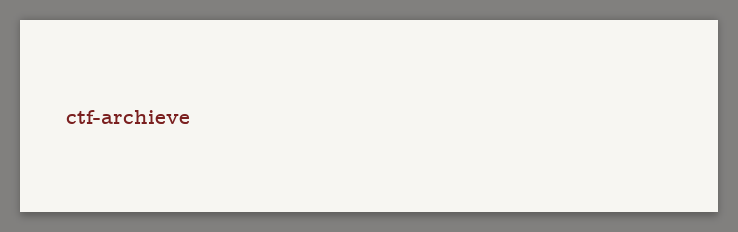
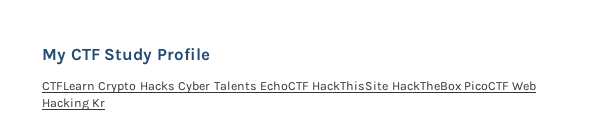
- ctf-archieve
+ My CTF Study Profile
+ CTFLearn Crypto Hacks Cyber Talents EchoCTF HackThisSite HackTheBox PicoCTF Web Hacking Kr

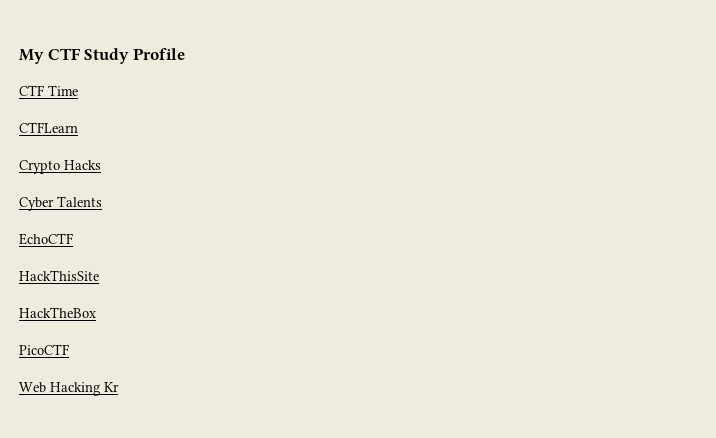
+ CTF Time
- CTFLearn Crypto Hacks Cyber Talents EchoCTF HackThisSite HackTheBox PicoCTF Web Hacking Kr
+ CTFLearn
+ Crypto Hacks
+ Cyber Talents
+ EchoCTF
+ HackThisSite
+ HackTheBox
+ PicoCTF
+ Web Hacking Kr

